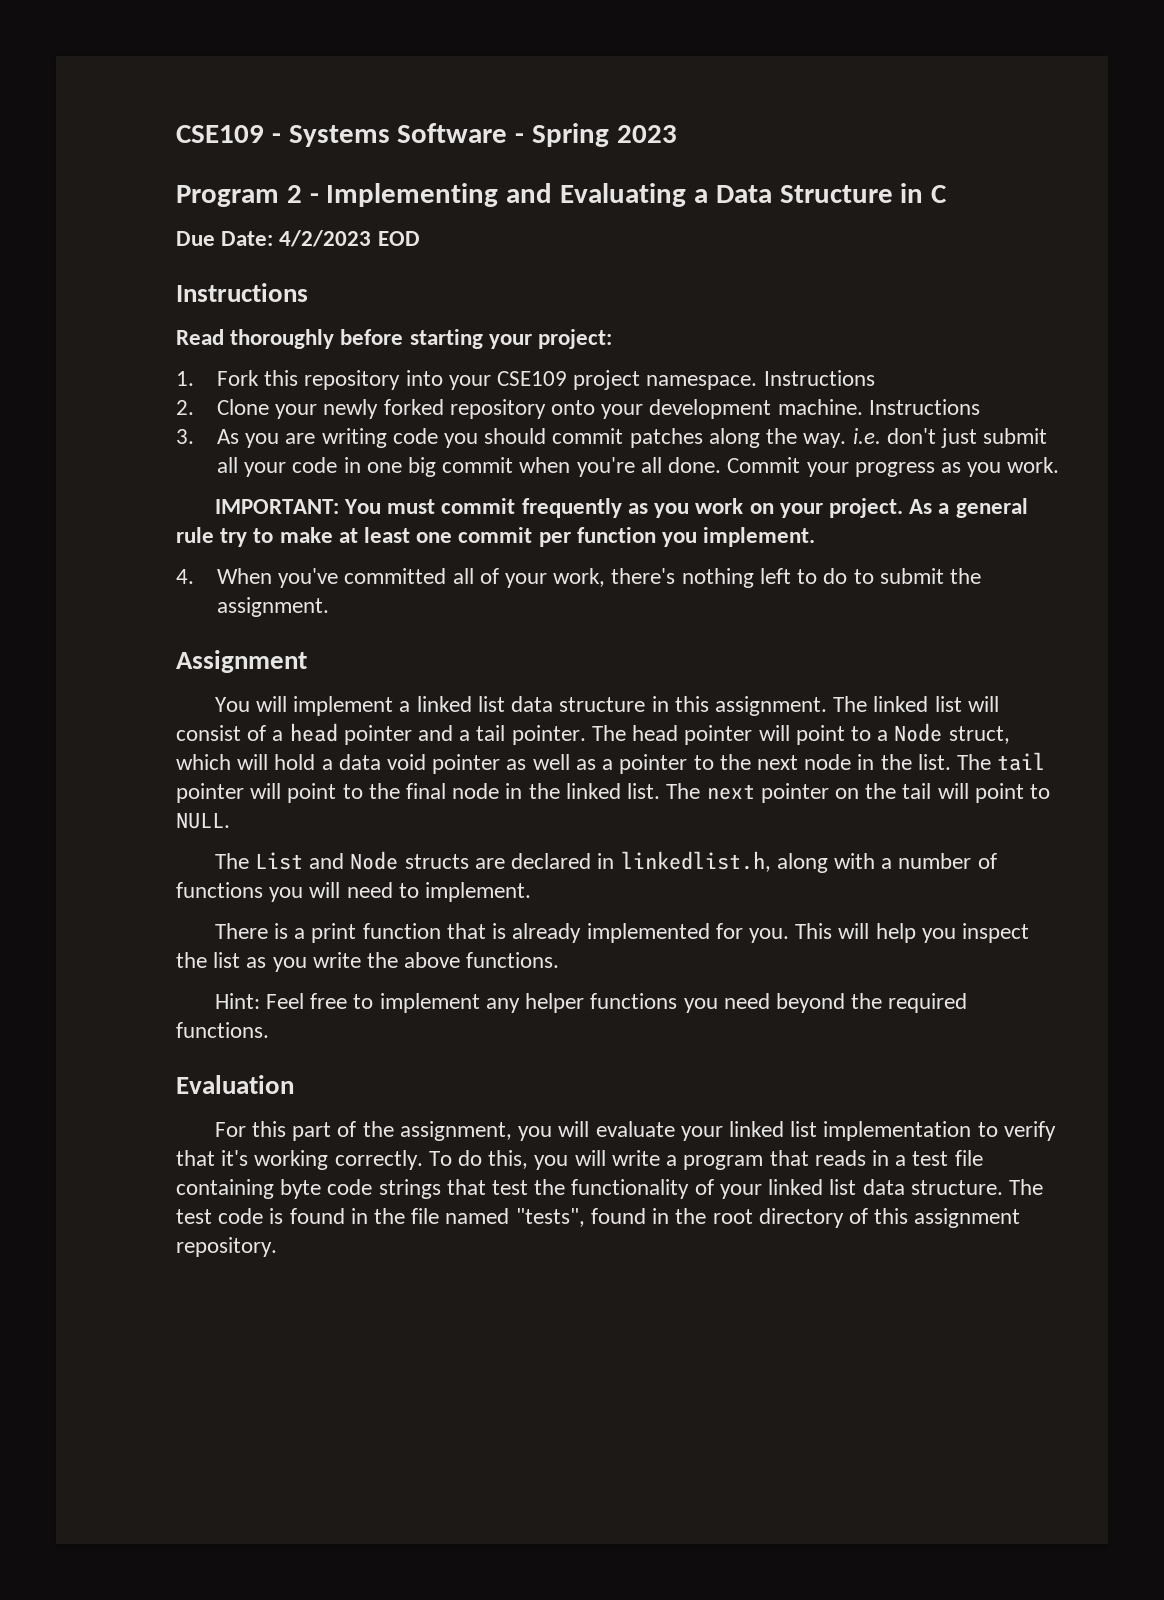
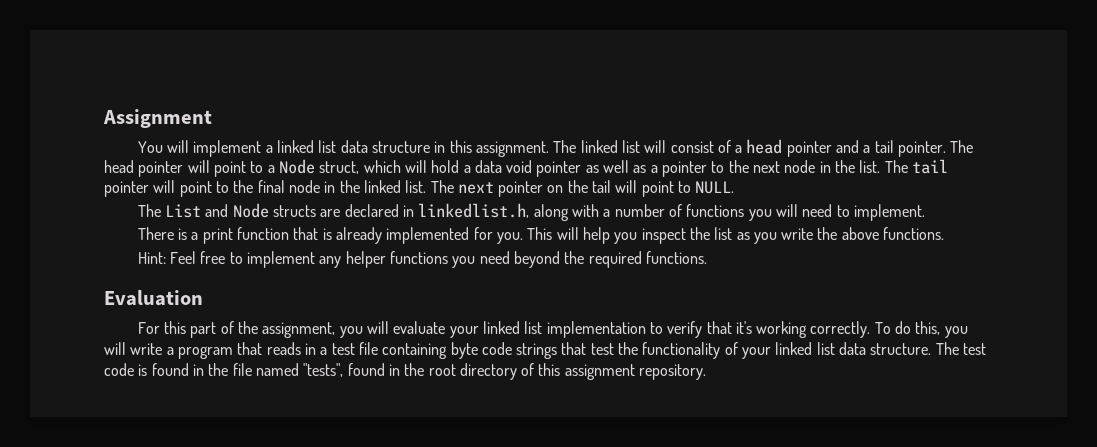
- CSE109 - Systems Software - Spring 2023
- Program 2 - Implementing and Evaluating a Data Structure in C
- Due Date: 4/2/2023 EOD
- Instructions
- Read thoroughly before starting your project:
- 1. Fork this repository into your CSE109 project namespace. Instructions
- 2. Clone your newly forked repository onto your development machine. Instructions
- 3. As you are writing code you should commit patches along the way. i.e. don't just submit all your code in one big commit when you're all done. Commit your progress as you work.
- IMPORTANT: You must commit frequently as you work on your project. As a general rule try to make at least one commit per function you implement.
- 4. When you've committed all of your work, there's nothing left to do to submit the assignment.

